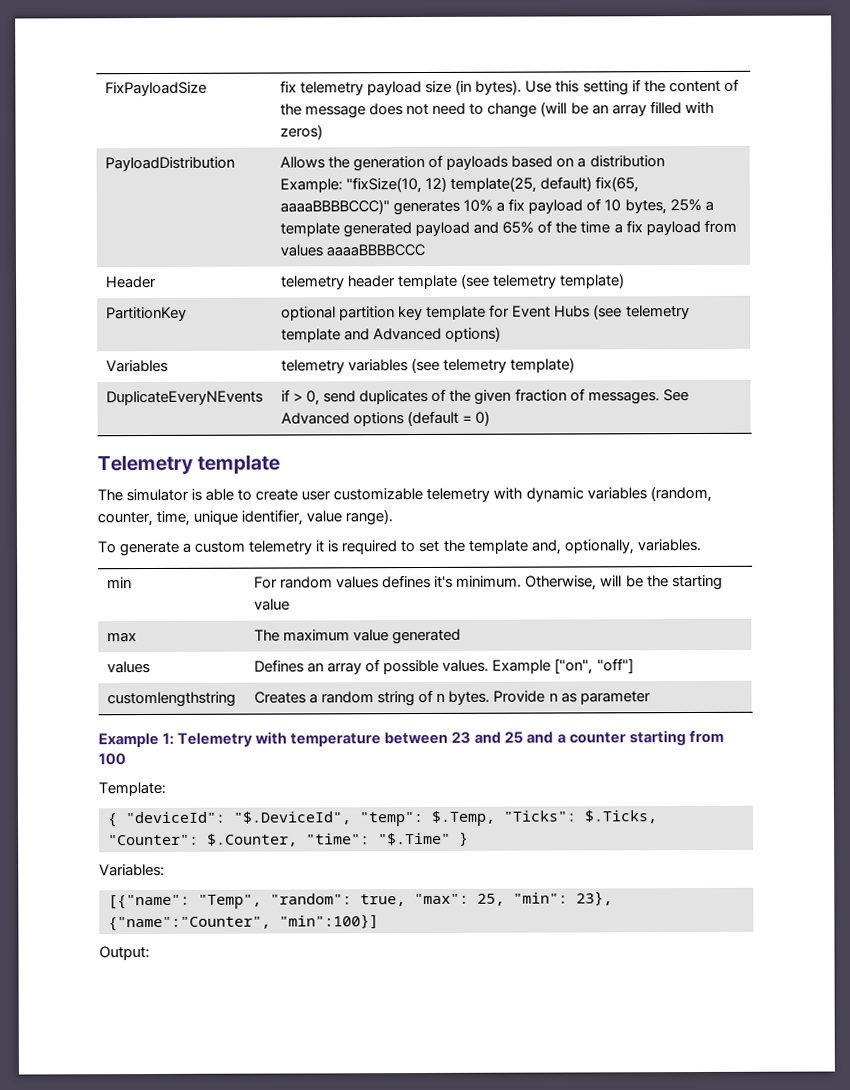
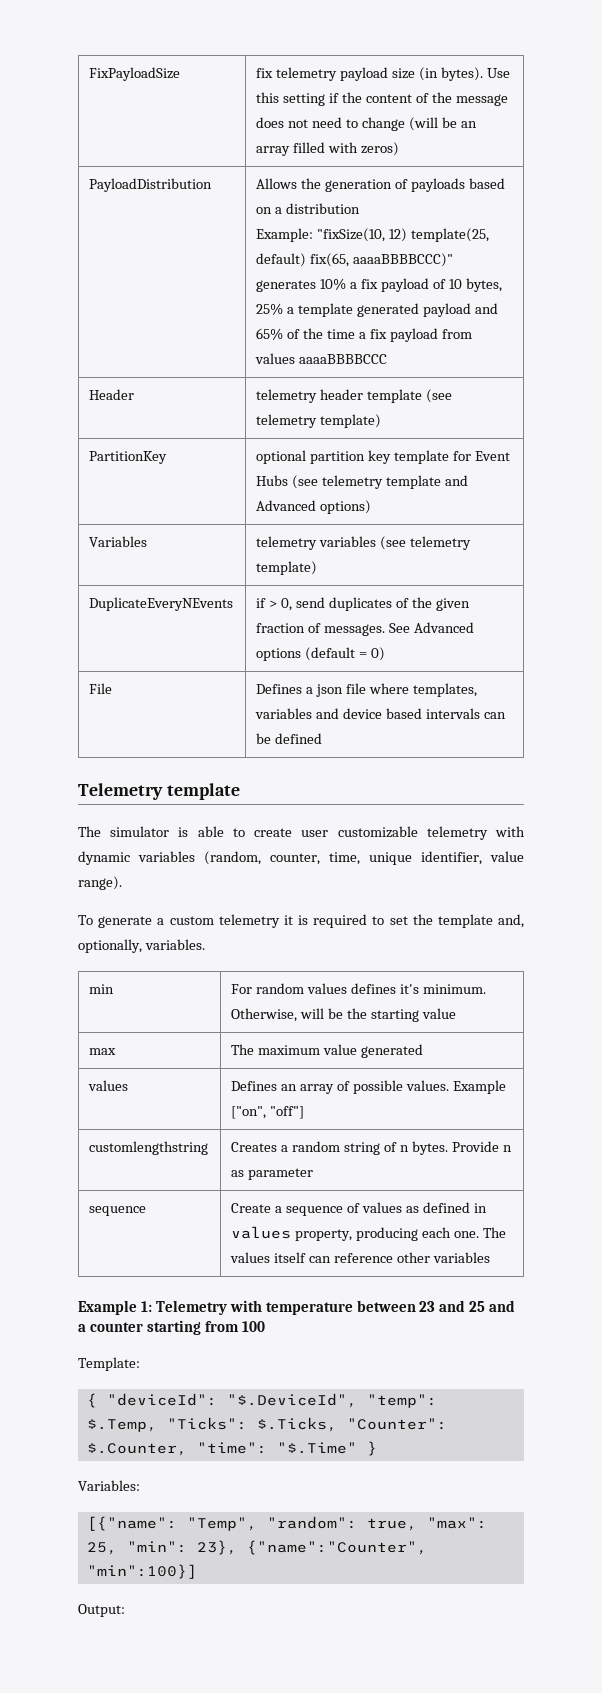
+ File | Defines a json file where templates, variables and device based intervals can be defined
+ sequence | Create a sequence of values as defined in values property, producing each one. The values itself can reference other variables

